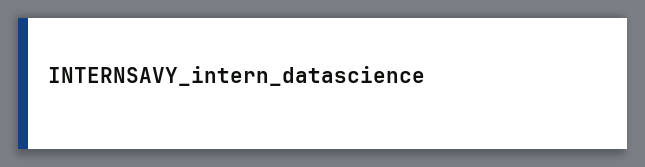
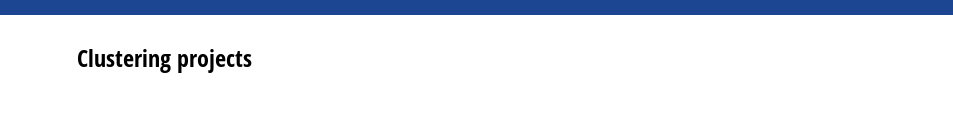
- INTERNSAVY_intern_datascience
+ Clustering projects

